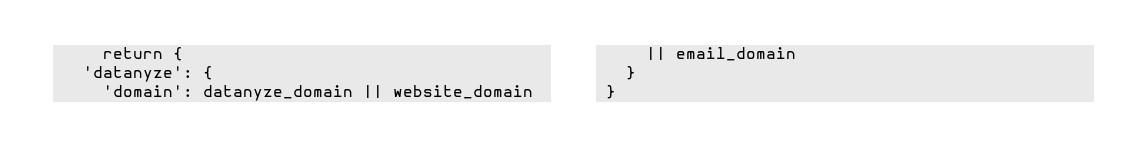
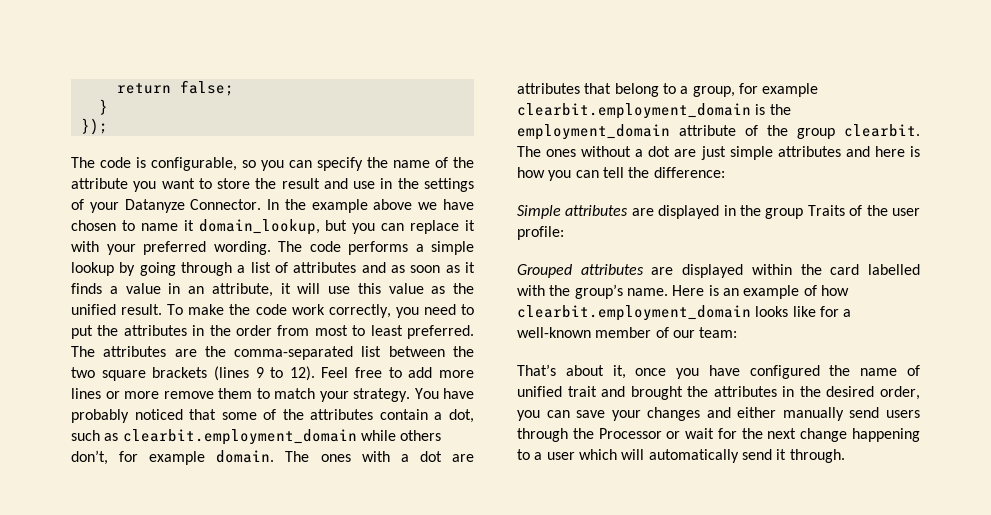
- return {
- 'datanyze': {
- 'domain': datanyze_domain || website_domain || email_domain
+ return false;
  }
- }
+ });
+ The code is configurable, so you can specify the name of the attribute you want to store the result and use in the settings of your Datanyze Connector. In the example above we have chosen to name it domain_lookup, but you can replace it with your preferred wording. The code performs a simple lookup by going through a list of attributes and as soon as it finds a value in an attribute, it will use this value as the unified result. To make the code work correctly, you need to put the attributes in the order from most to least preferred. The attributes are the comma-separated list between the two square brackets (lines 9 to 12). Feel free to add more lines or more remove them to match your strategy. You have probably noticed that some of the attributes contain a dot, such as clearbit.employment_domain while others don’t, for example domain. The ones with a dot are attributes that belong to a group, for example clearbit.employment_domain is the employment_domain attribute of the group clearbit. The ones without a dot are just simple attributes and here is how you can tell the difference:
+ Simple attributes are displayed in the group Traits of the user profile:
+ Grouped attributes are displayed within the card labelled with the group’s name. Here is an example of how clearbit.employment_domain looks like for a well-known member of our team:
+ That’s about it, once you have configured the name of unified trait and brought the attributes in the desired order, you can save your changes and either manually send users through the Processor or wait for the next change happening to a user which will automatically send it through.

